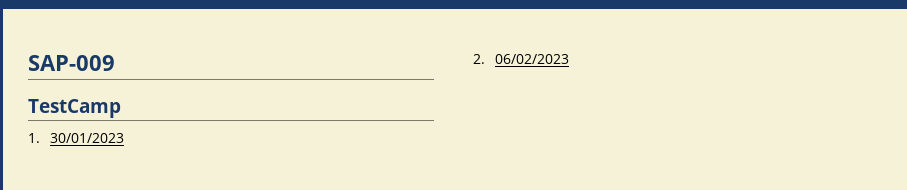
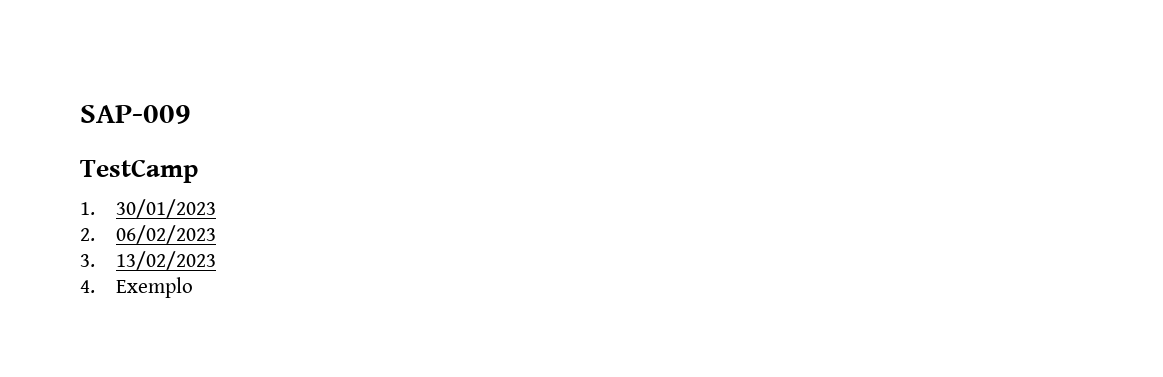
+ 3. 13/02/2023
+ 4. Exemplo

